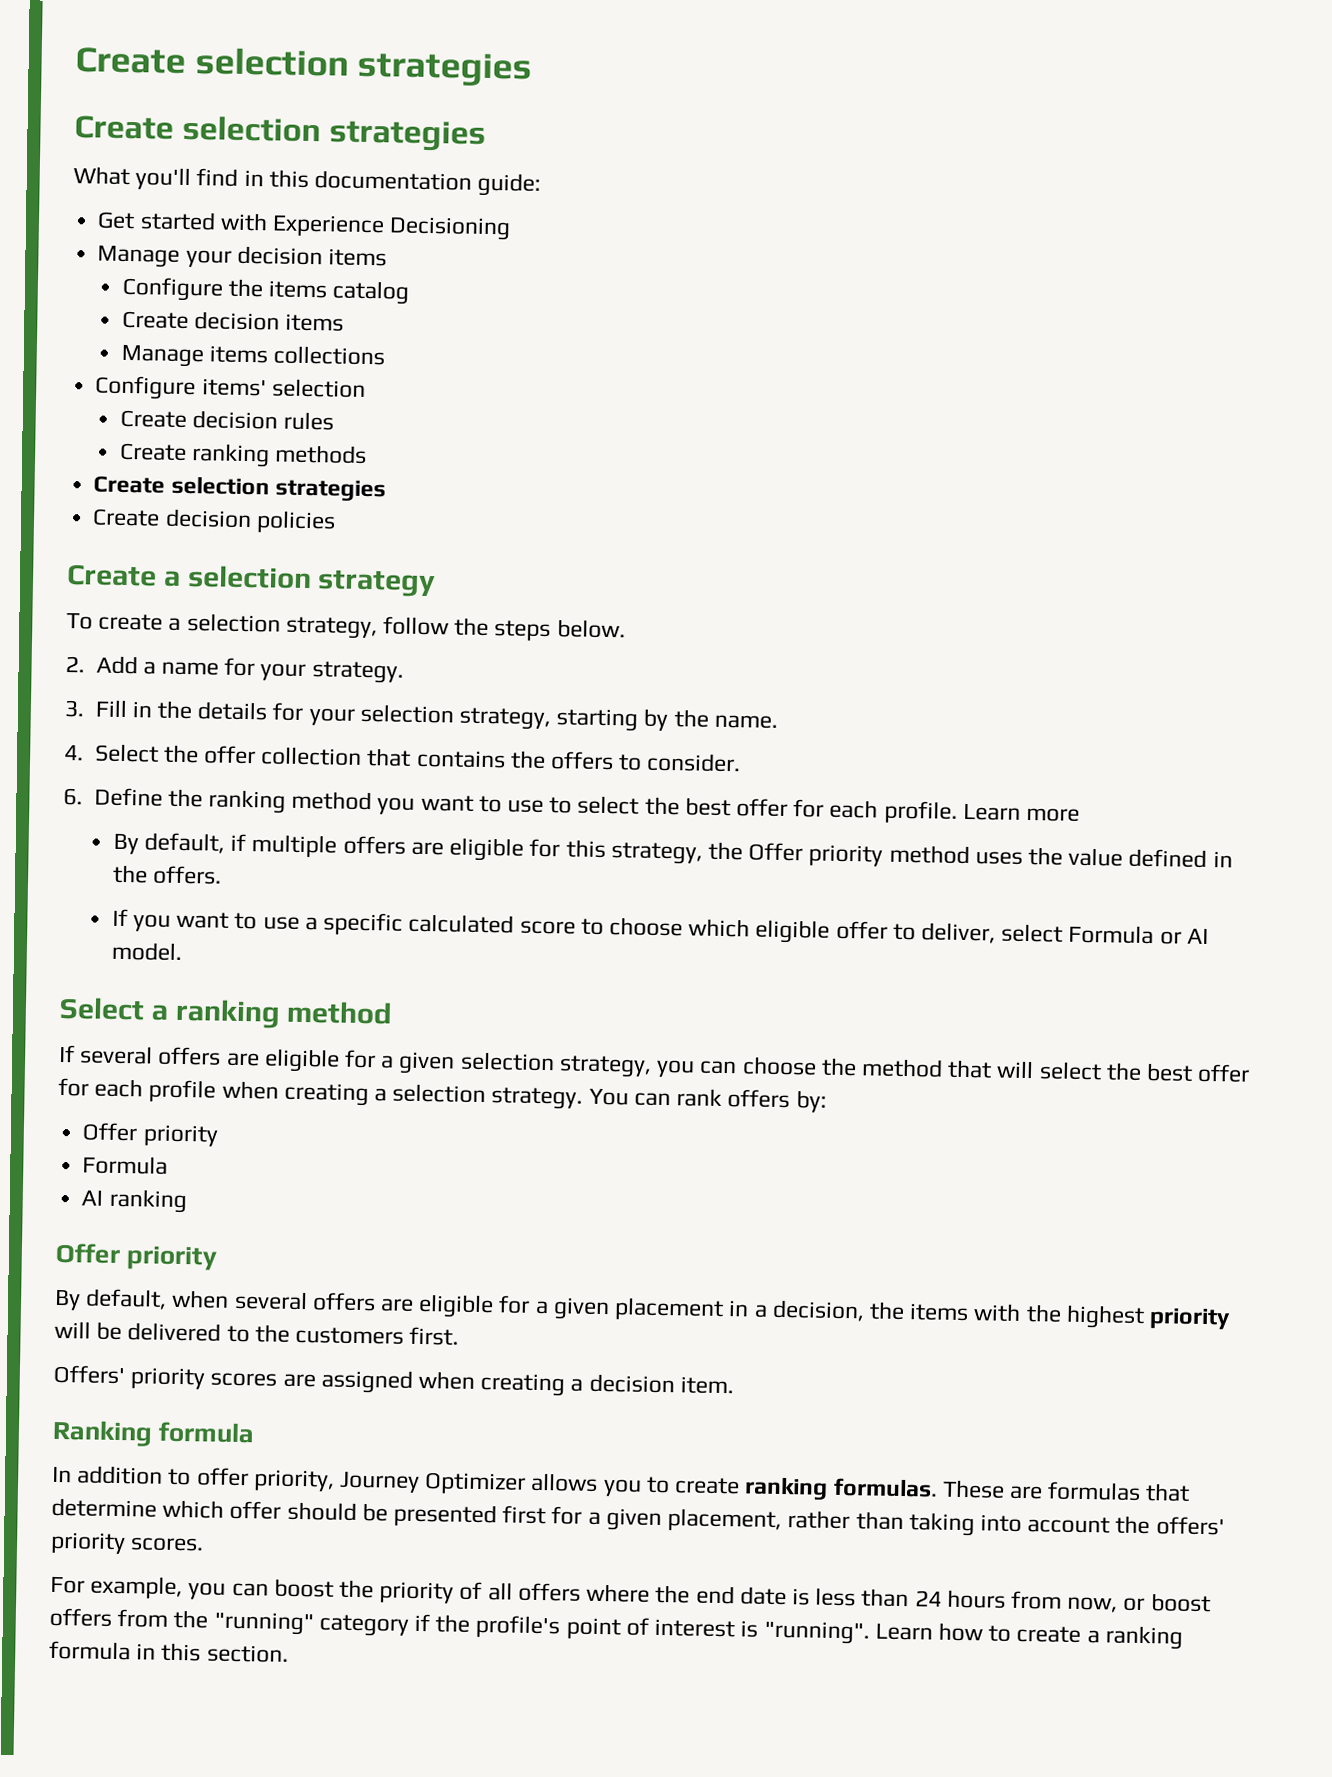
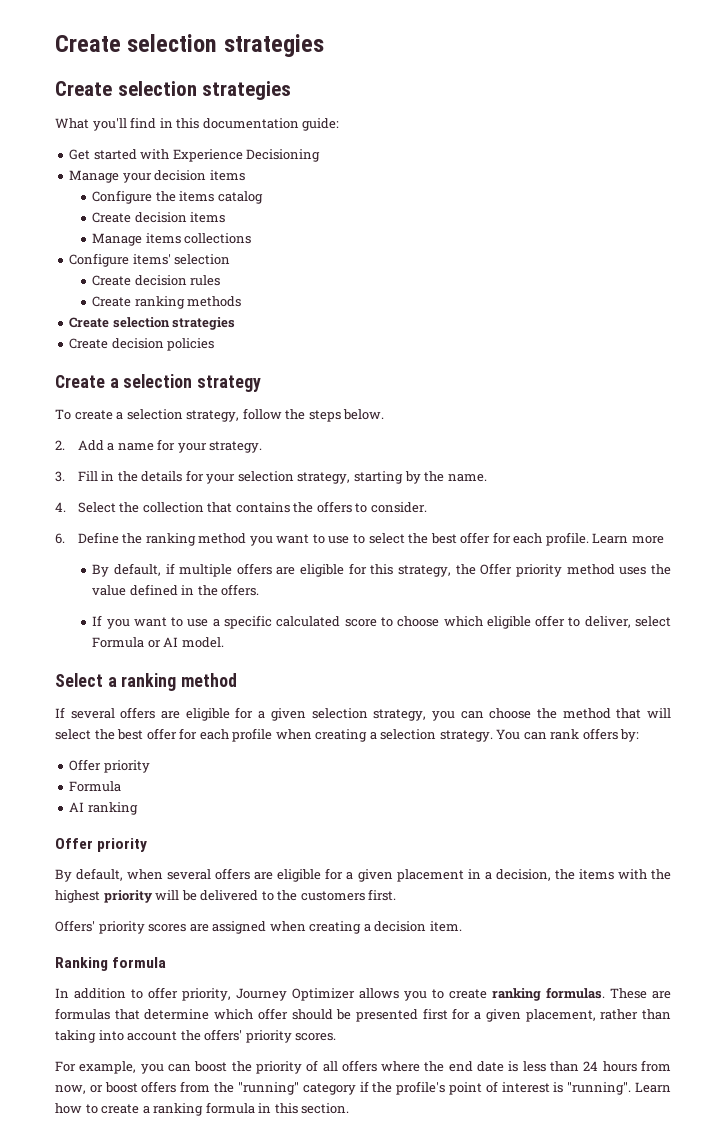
- 4. Select the offer collection that contains the offers to consider.
+ 4. Select the collection that contains the offers to consider.

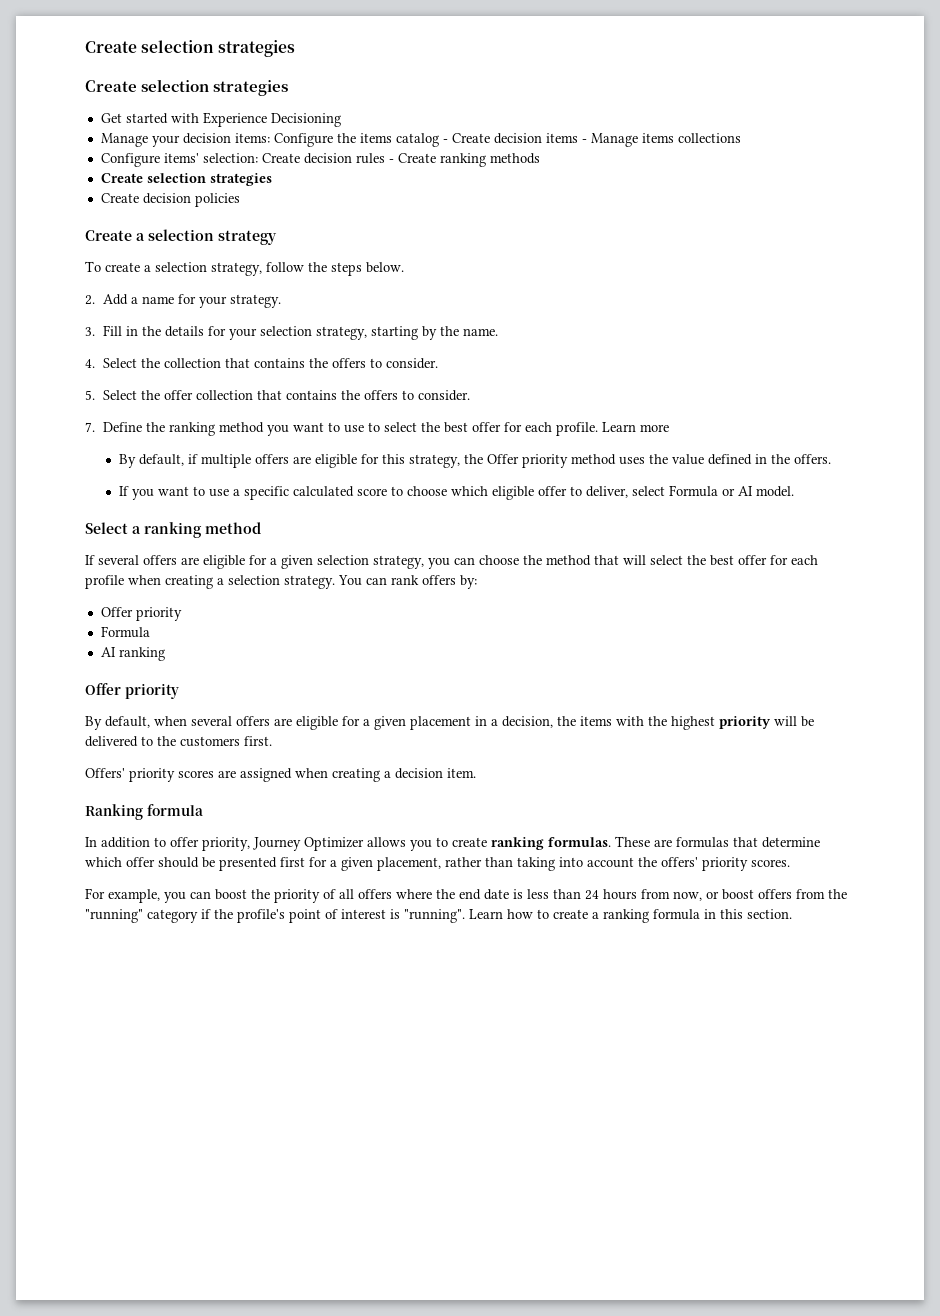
- What you'll find in this documentation guide:
- Manage your decision items
- Configure the items catalog
- Create decision items
- Manage items collections
+ Manage your decision items: Configure the items catalog - Create decision items - Manage items collections
- Configure items' selection
- Create decision rules
- Create ranking methods
+ Configure items' selection: Create decision rules - Create ranking methods
- 6. Define the ranking method you want to use to select the best offer for each profile.
+ 5. Select the offer collection that contains the offers to consider.
+ 7. Define the ranking method you want to use to select the best offer for each profile.

